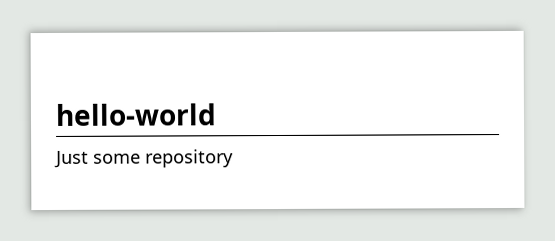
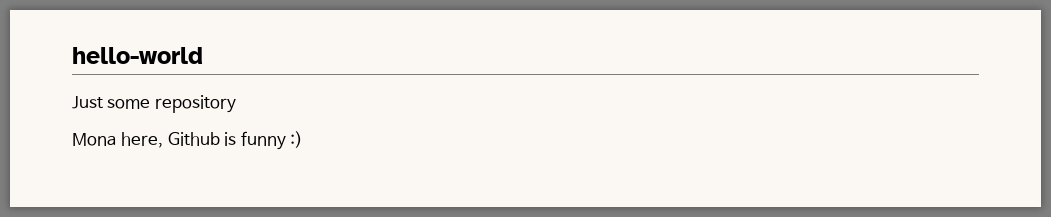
+ Mona here, Github is funny :)

